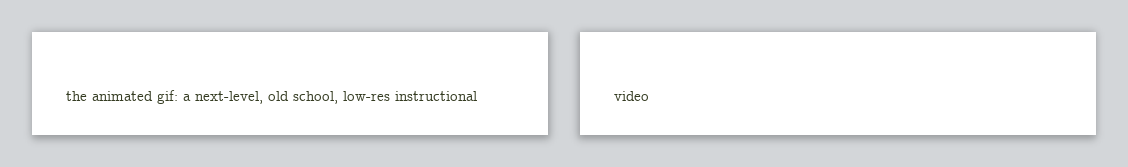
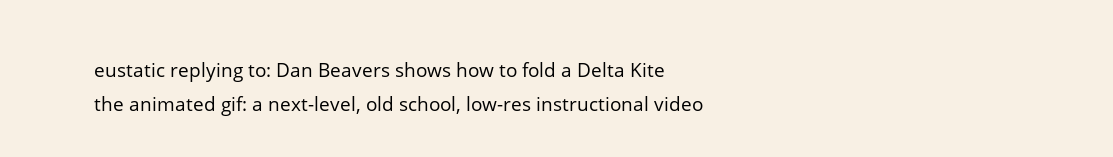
+ eustatic replying to: Dan Beavers shows how to fold a Delta Kite

